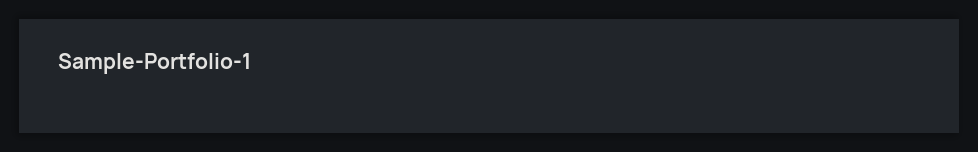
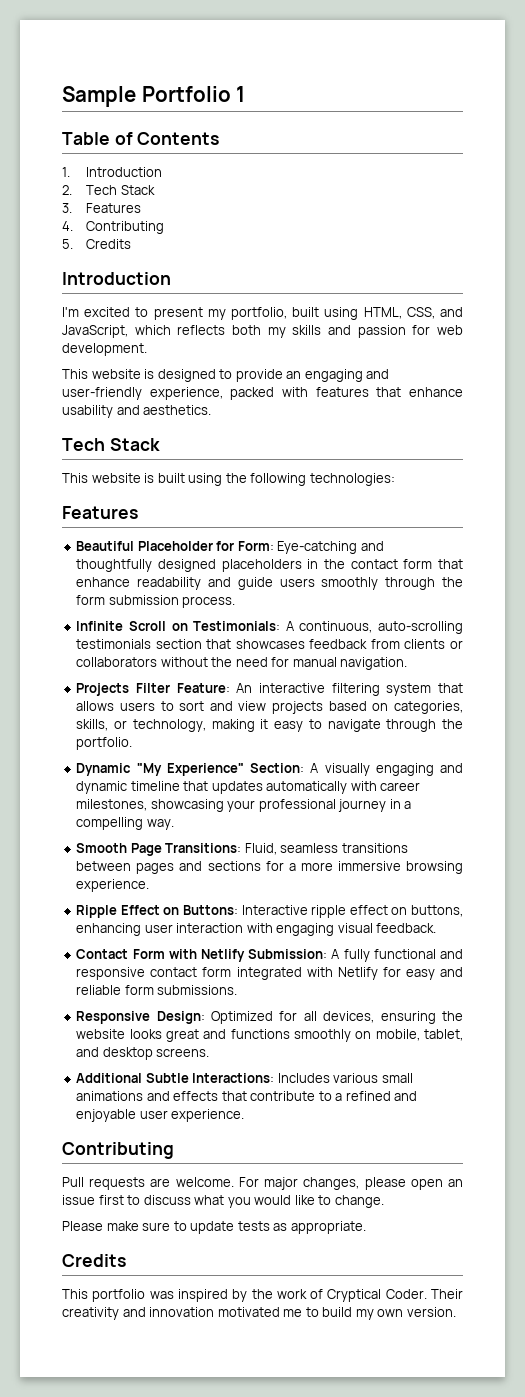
- Sample-Portfolio-1
+ Sample Portfolio 1
+ Table of Contents
+ 1. Introduction
+ 2. Tech Stack
+ 3. Features
+ 4. Contributing
+ 5. Credits
+ Introduction
+ I'm excited to present my portfolio, built using HTML, CSS, and JavaScript, which reflects both my skills and passion for web development.
+ This website is designed to provide an engaging and user-friendly experience, packed with features that enhance usability and aesthetics.
+ Tech Stack
+ This website is built using the following technologies:
+ Features
+ Beautiful Placeholder for Form: Eye-catching and thoughtfully designed placeholders in the contact form that enhance readability and guide users smoothly through the form submission process.
+ Infinite Scroll on Testimonials: A continuous, auto-scrolling testimonials section that showcases feedback from clients or collaborators without the need for manual navigation.
+ Projects Filter Feature: An interactive filtering system that allows users to sort and view projects based on categories, skills, or technology, making it easy to navigate through the portfolio.
+ Dynamic "My Experience" Section: A visually engaging and dynamic timeline that updates automatically with career milestones, showcasing your professional journey in a compelling way.
+ Smooth Page Transitions: Fluid, seamless transitions between pages and sections for a more immersive browsing experience.
+ Ripple Effect on Buttons: Interactive ripple effect on buttons, enhancing user interaction with engaging visual feedback.
+ Contact Form with Netlify Submission: A fully functional and responsive contact form integrated with Netlify for easy and reliable form submissions.
+ Responsive Design: Optimized for all devices, ensuring the website looks great and functions smoothly on mobile, tablet, and desktop screens.
+ Additional Subtle Interactions: Includes various small animations and effects that contribute to a refined and enjoyable user experience.
+ Contributing
+ Pull requests are welcome. For major changes, please open an issue first to discuss what you would like to change.
+ Please make sure to update tests as appropriate.
+ Credits
+ This portfolio was inspired by the work of Cryptical Coder. Their creativity and innovation motivated me to build my own version.

